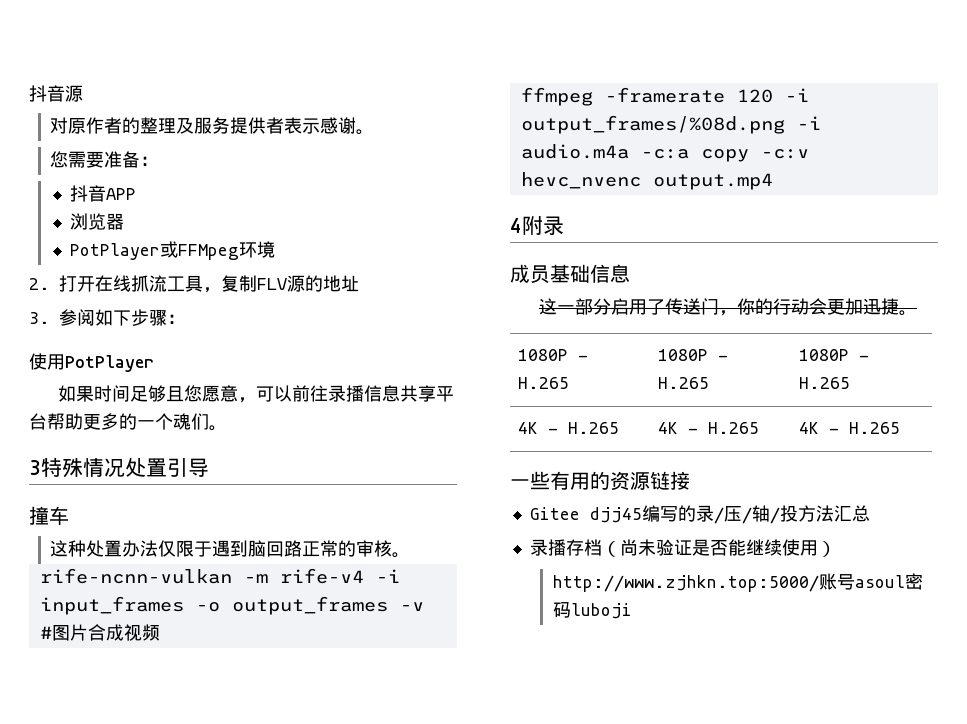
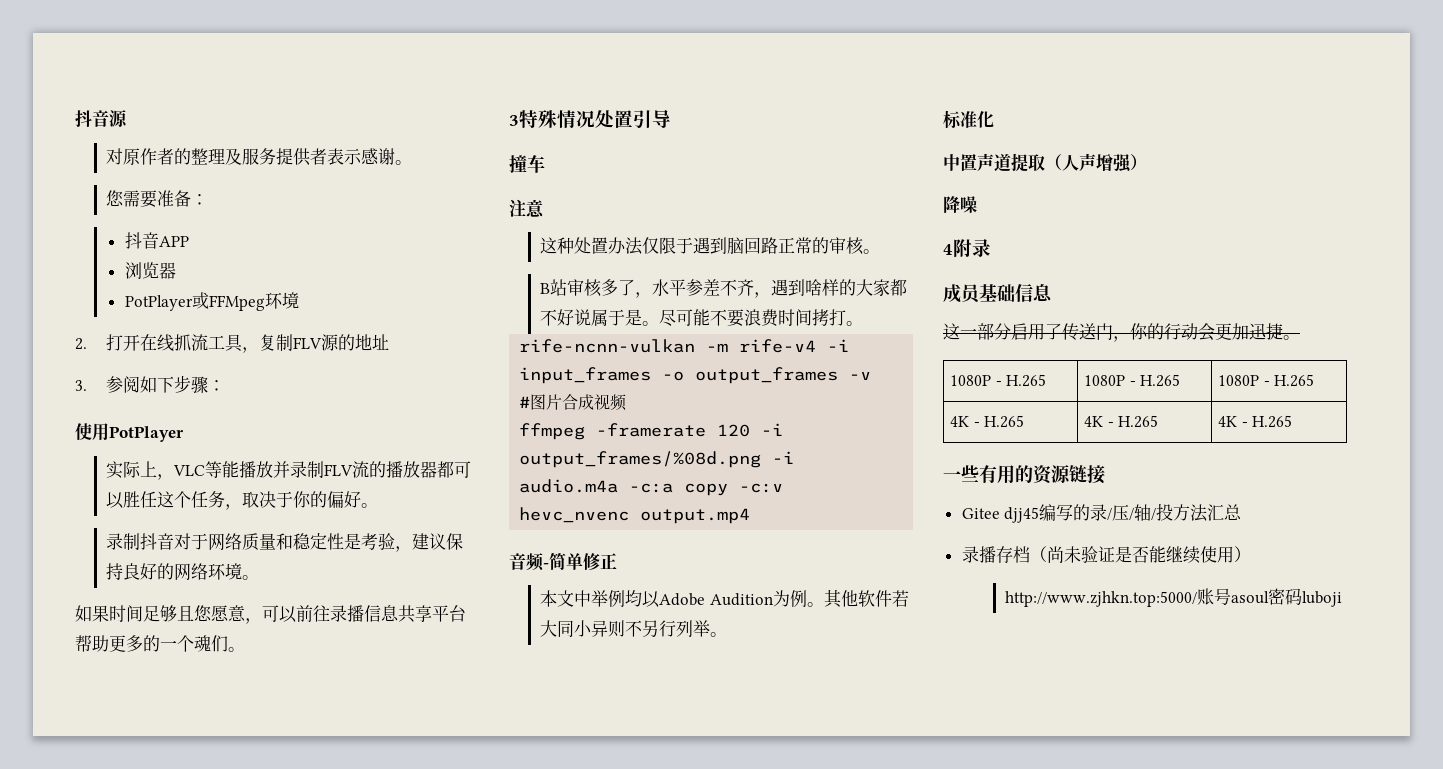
+ 实际上，VLC等能播放并录制FLV流的播放器都可以胜任这个任务，取决于你的偏好。
+ 录制抖音对于网络质量和稳定性是考验，建议保持良好的网络环境。
+ 注意
+ B站审核多了，水平参差不齐，遇到啥样的大家都不好说属于是。尽可能不要浪费时间拷打。
+ 音频-简单修正
+ 本文中举例均以Adobe Audition为例。其他软件若大同小异则不另行列举。
+ 标准化
+ 中置声道提取（人声增强）
+ 降噪

